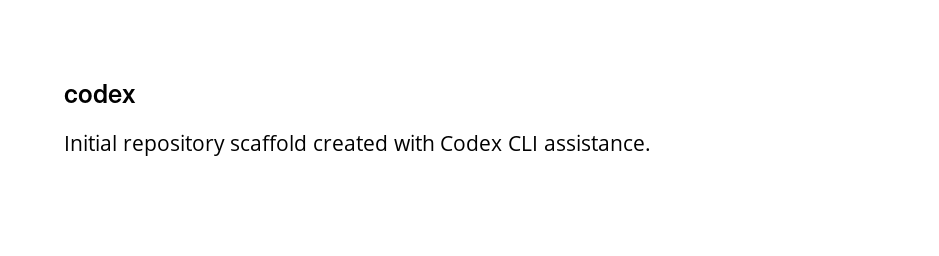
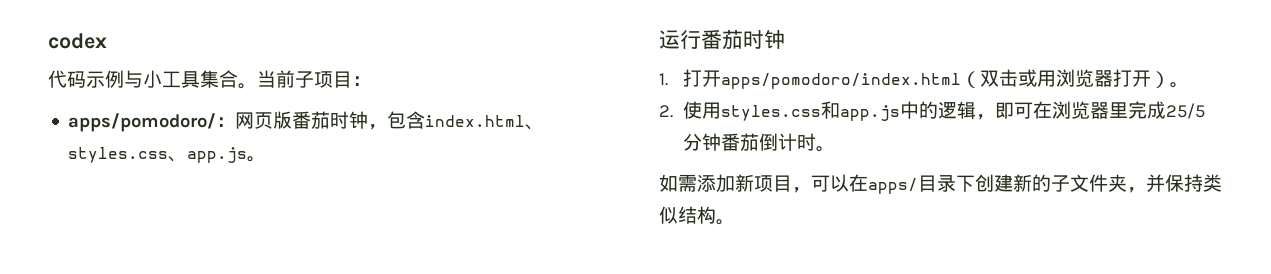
- Initial repository scaffold created with Codex CLI assistance.
+ 代码示例与小工具集合。当前子项目：
+ apps/pomodoro/：网页版番茄时钟，包含index.html、styles.css、app.js。
+ 运行番茄时钟
+ 1.打开apps/pomodoro/index.html（双击或用浏览器打开）。
+ 2.使用styles.css和app.js中的逻辑，即可在浏览器里完成25/5分钟番茄倒计时。
+ 如需添加新项目，可以在apps/目录下创建新的子文件夹，并保持类似结构。

